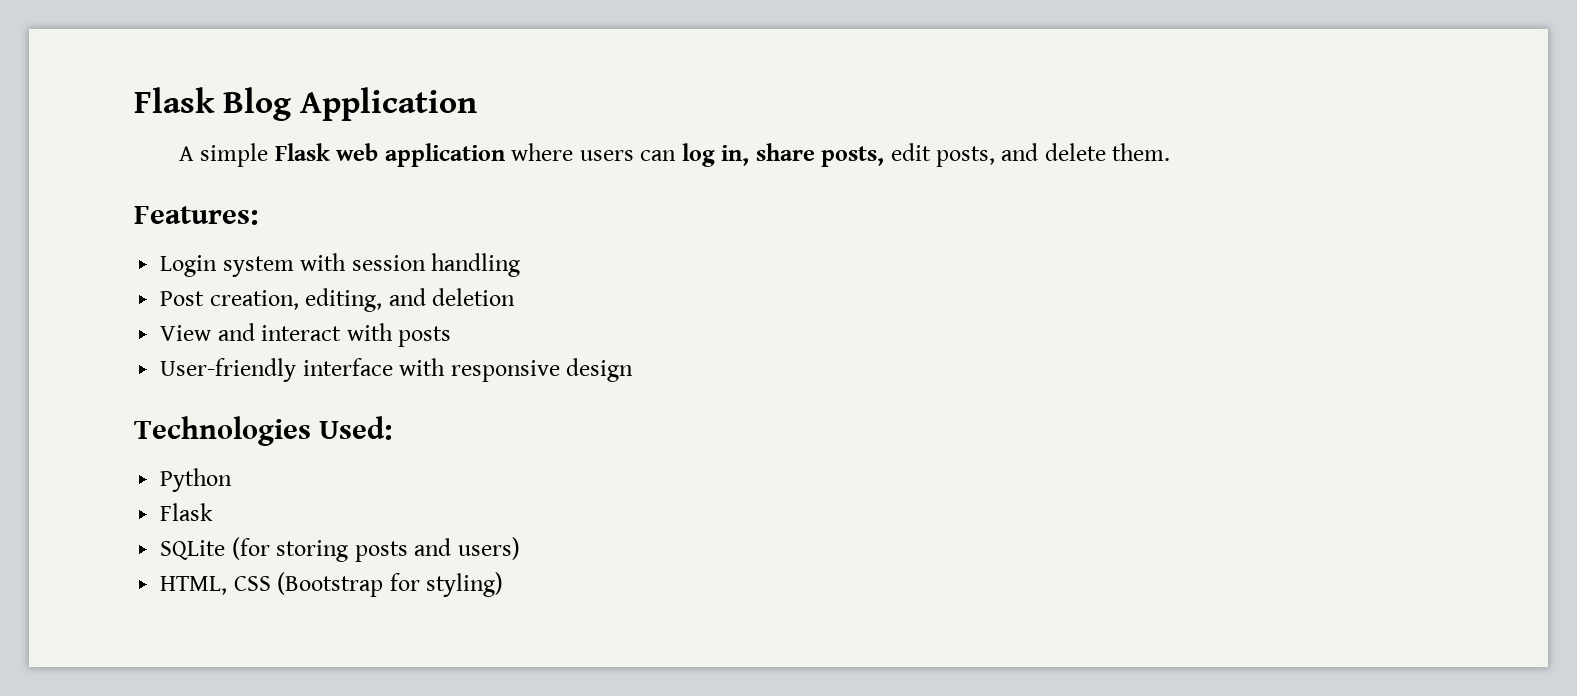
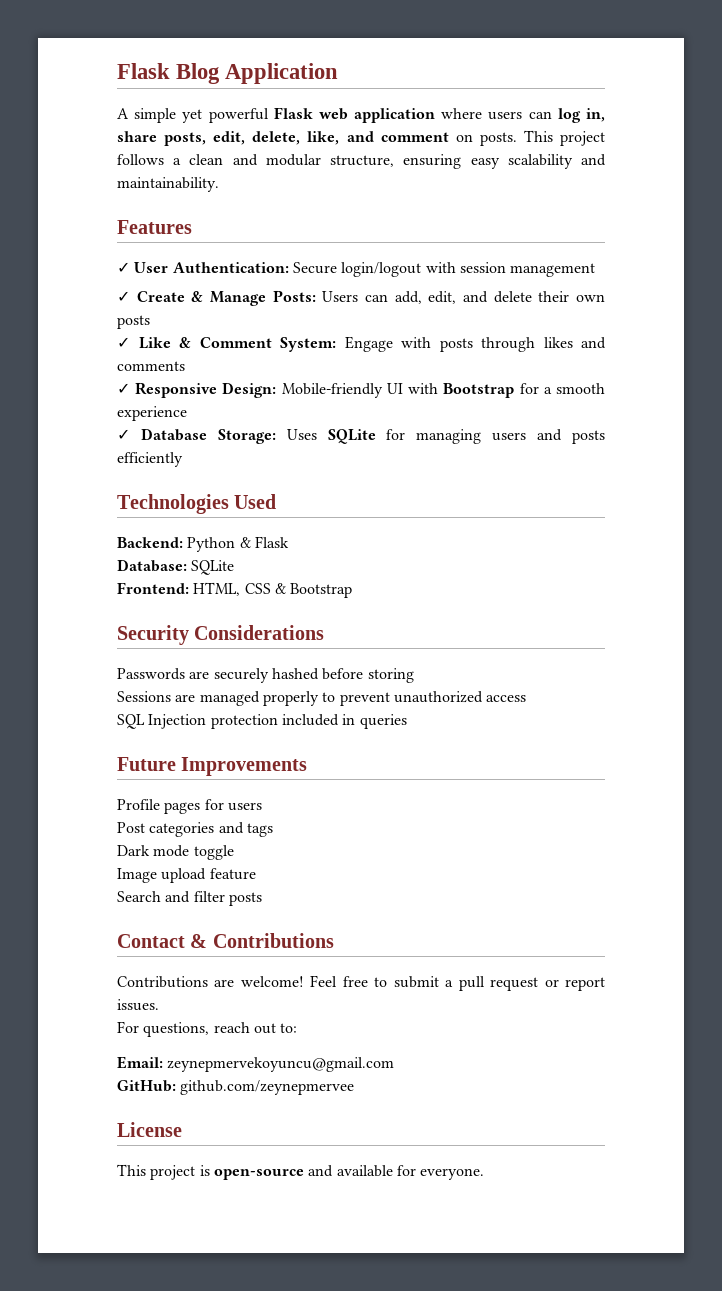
- A simple Flask web application where users can log in, share posts, edit posts, and delete them.
- Features:
- Login system with session handling
- Post creation, editing, and deletion
- View and interact with posts
- User-friendly interface with responsive design
- Technologies Used:
- Python
- Flask
- SQLite (for storing posts and users)
- HTML, CSS (Bootstrap for styling)
+ A simple yet powerful Flask web application where users can log in, share posts, edit, delete, like, and comment on posts. This project follows a clean and modular structure, ensuring easy scalability and maintainability.
+ Features
+ ✓ User Authentication: Secure login/logout with session management
+ ✓ Create & Manage Posts: Users can add, edit, and delete their own posts
+ ✓ Like & Comment System: Engage with posts through likes and comments
+ ✓ Responsive Design: Mobile-friendly UI with Bootstrap for a smooth experience
+ ✓ Database Storage: Uses SQLite for managing users and posts efficiently
+ Technologies Used
+ Backend: Python & Flask
+ Database: SQLite
+ Frontend: HTML, CSS & Bootstrap
+ Security Considerations
+ Passwords are securely hashed before storing
+ Sessions are managed properly to prevent unauthorized access
+ SQL Injection protection included in queries
+ Future Improvements
+ Profile pages for users
+ Post categories and tags
+ Dark mode toggle
+ Image upload feature
+ Search and filter posts
+ Contact & Contributions
+ Contributions are welcome! Feel free to submit a pull request or report issues.
+ For questions, reach out to:
+ Email: zeynepmervekoyuncu@gmail.com
+ GitHub: github.com/zeynepmervee
+ License
+ This project is open-source and available for everyone.

